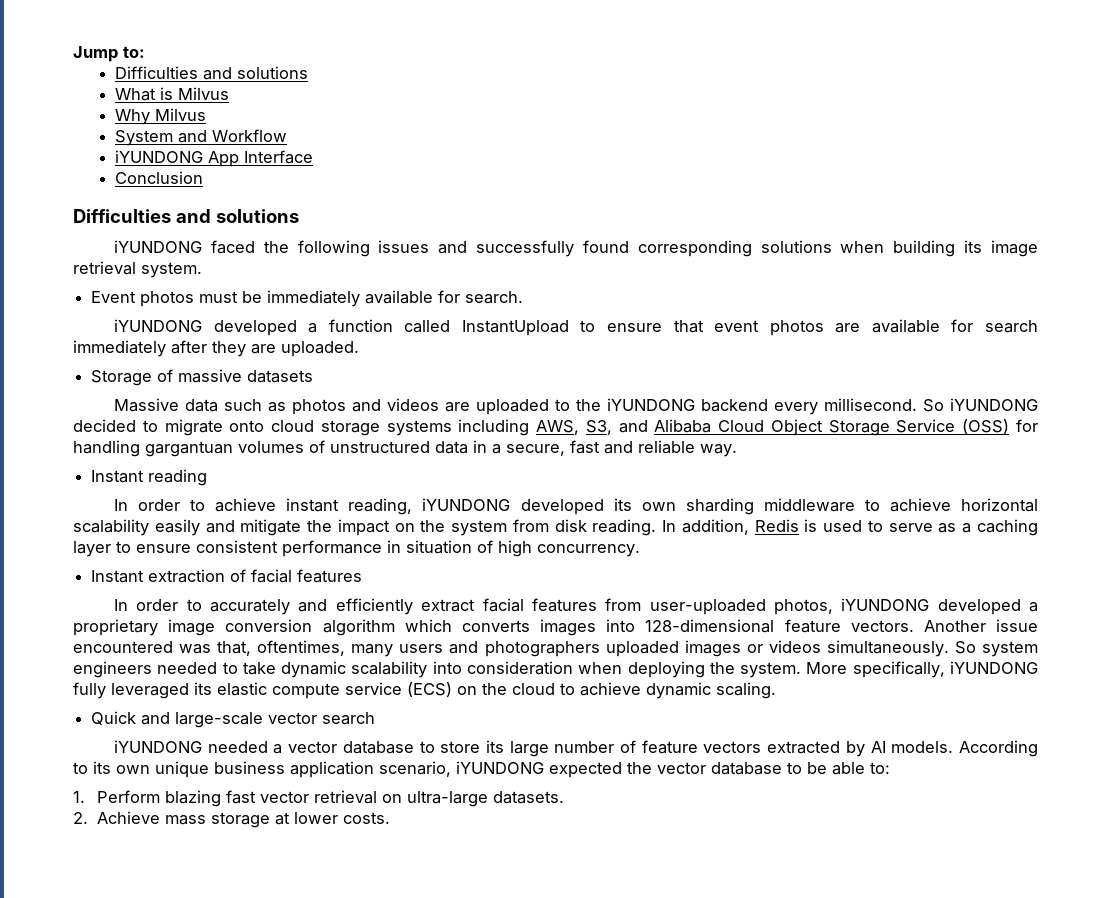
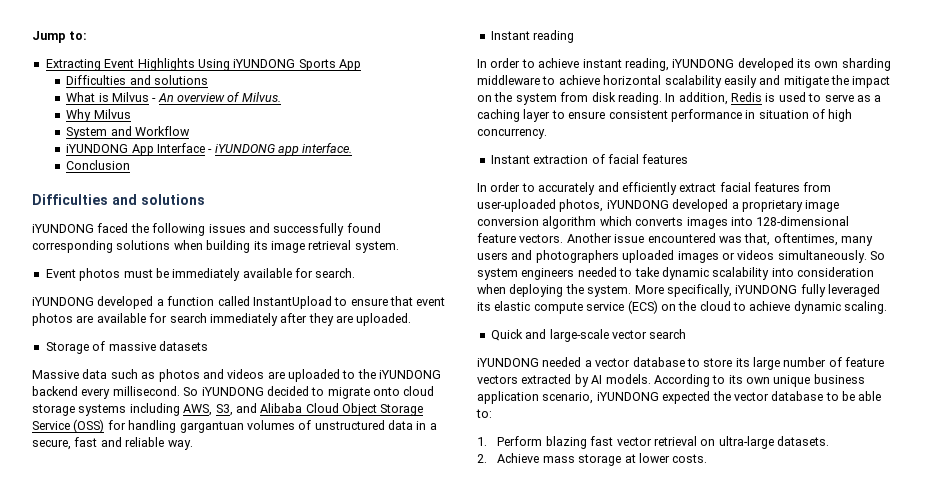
+ Extracting Event Highlights Using iYUNDONG Sports App
- What is Milvus
+ What is Milvus - An overview of Milvus.
- iYUNDONG App Interface
+ iYUNDONG App Interface - iYUNDONG app interface.

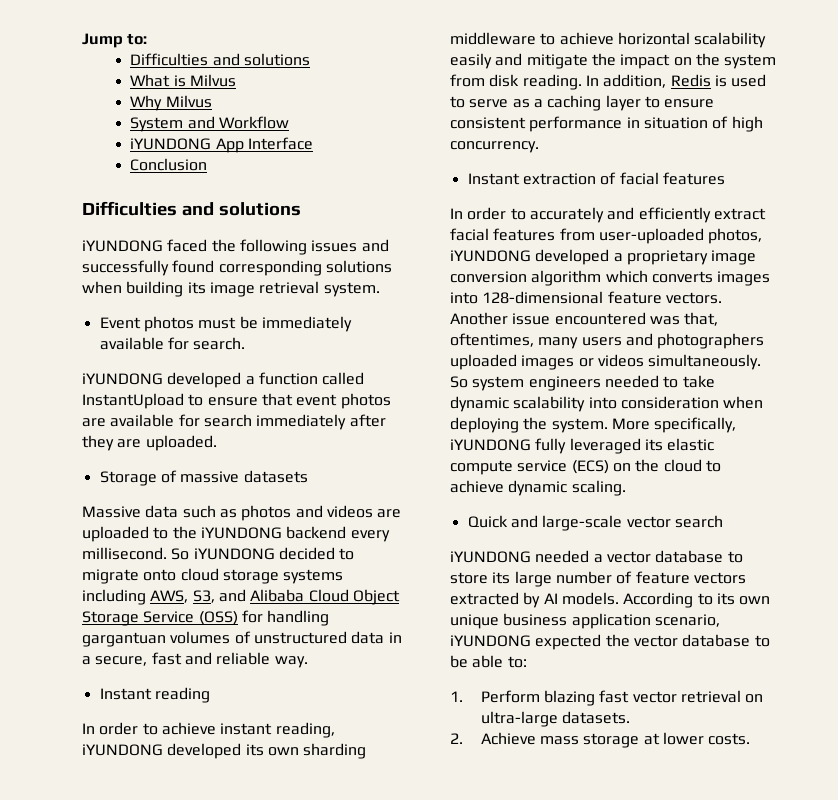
- Extracting Event Highlights Using iYUNDONG Sports App
- What is Milvus - An overview of Milvus.
+ What is Milvus
- iYUNDONG App Interface - iYUNDONG app interface.
+ iYUNDONG App Interface

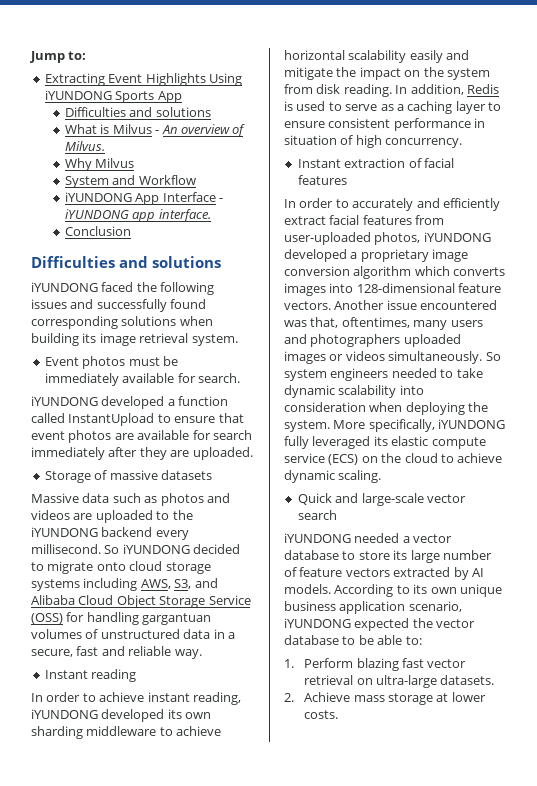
+ Extracting Event Highlights Using iYUNDONG Sports App
- What is Milvus
+ What is Milvus - An overview of Milvus.
- iYUNDONG App Interface
+ iYUNDONG App Interface - iYUNDONG app interface.

